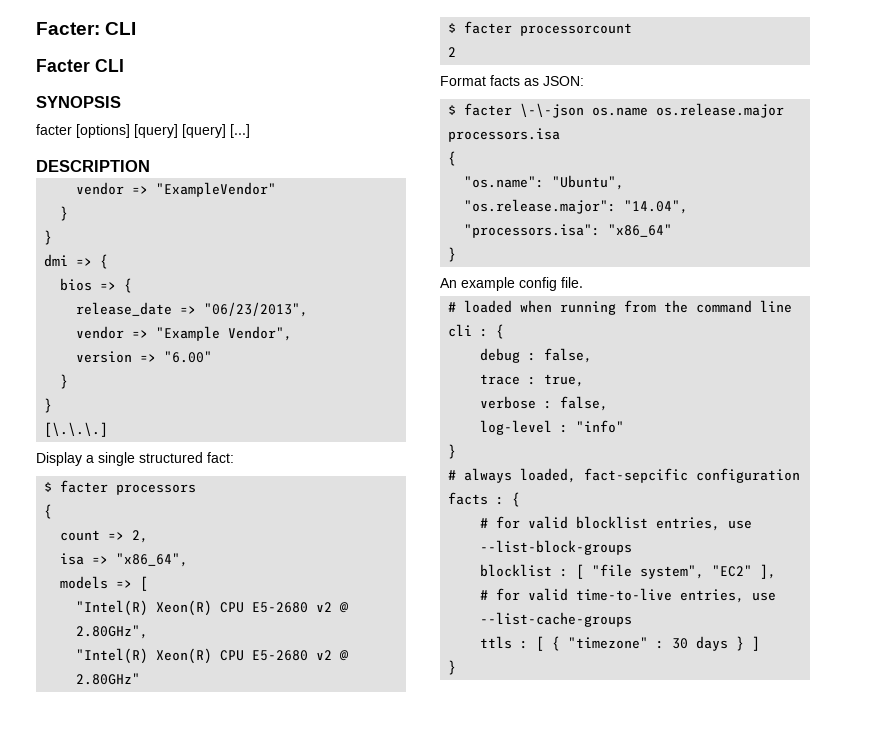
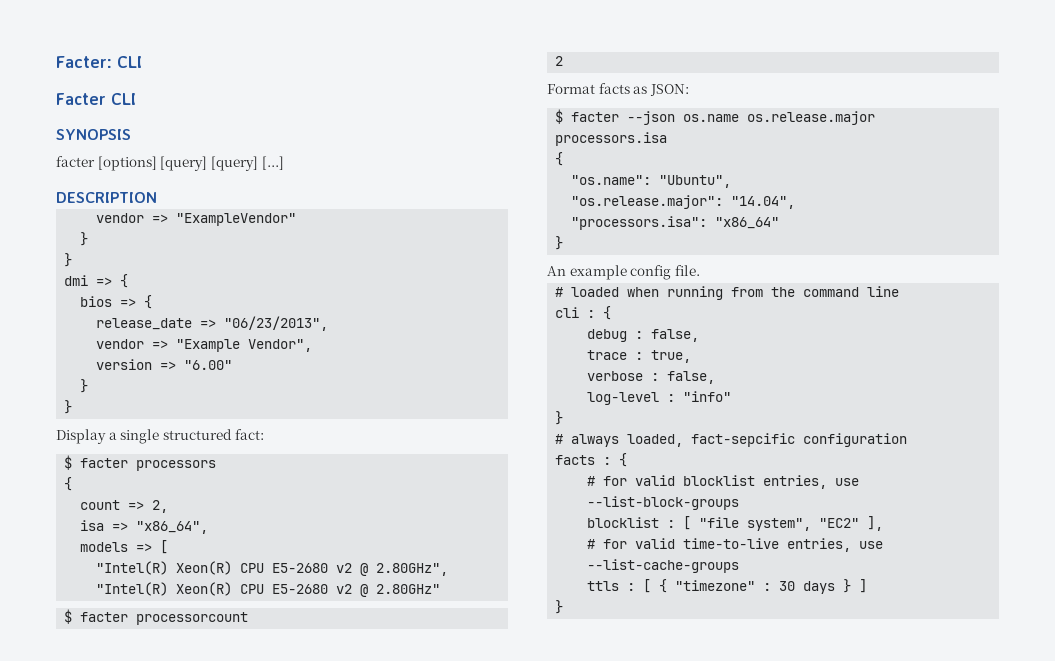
- [\.\.\.]
- $ facter \-\-json os.name os.release.major processors.isa
+ $ facter --json os.name os.release.major processors.isa

